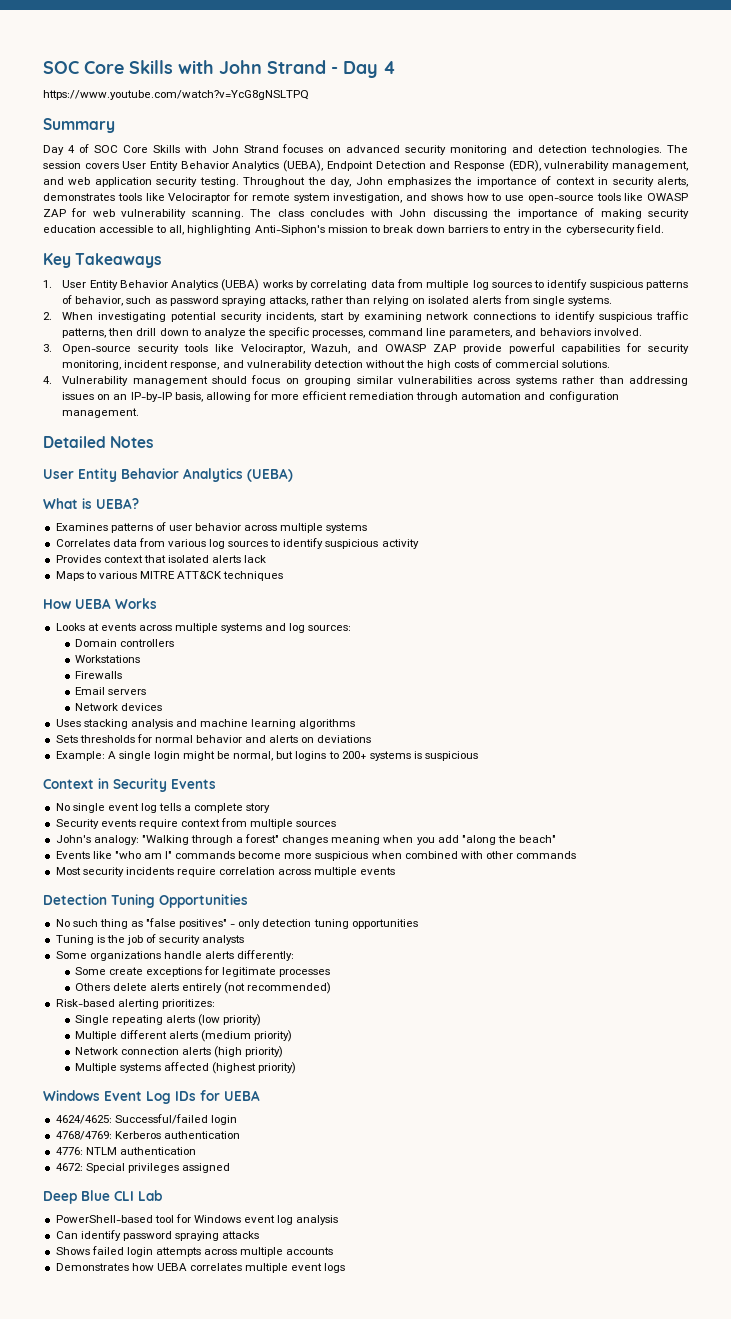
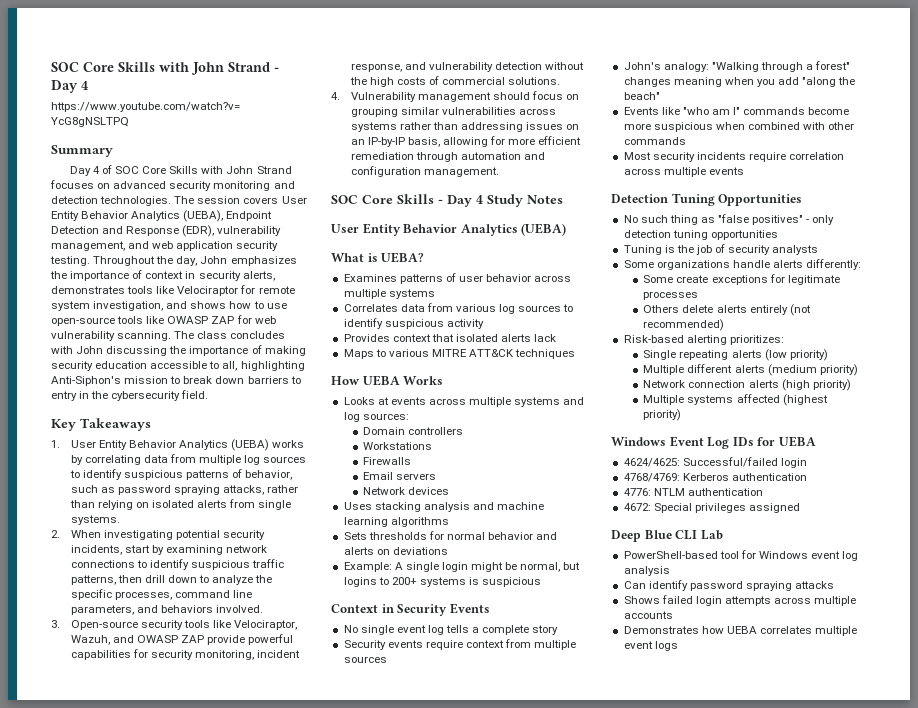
- Detailed Notes
+ SOC Core Skills - Day 4 Study Notes

